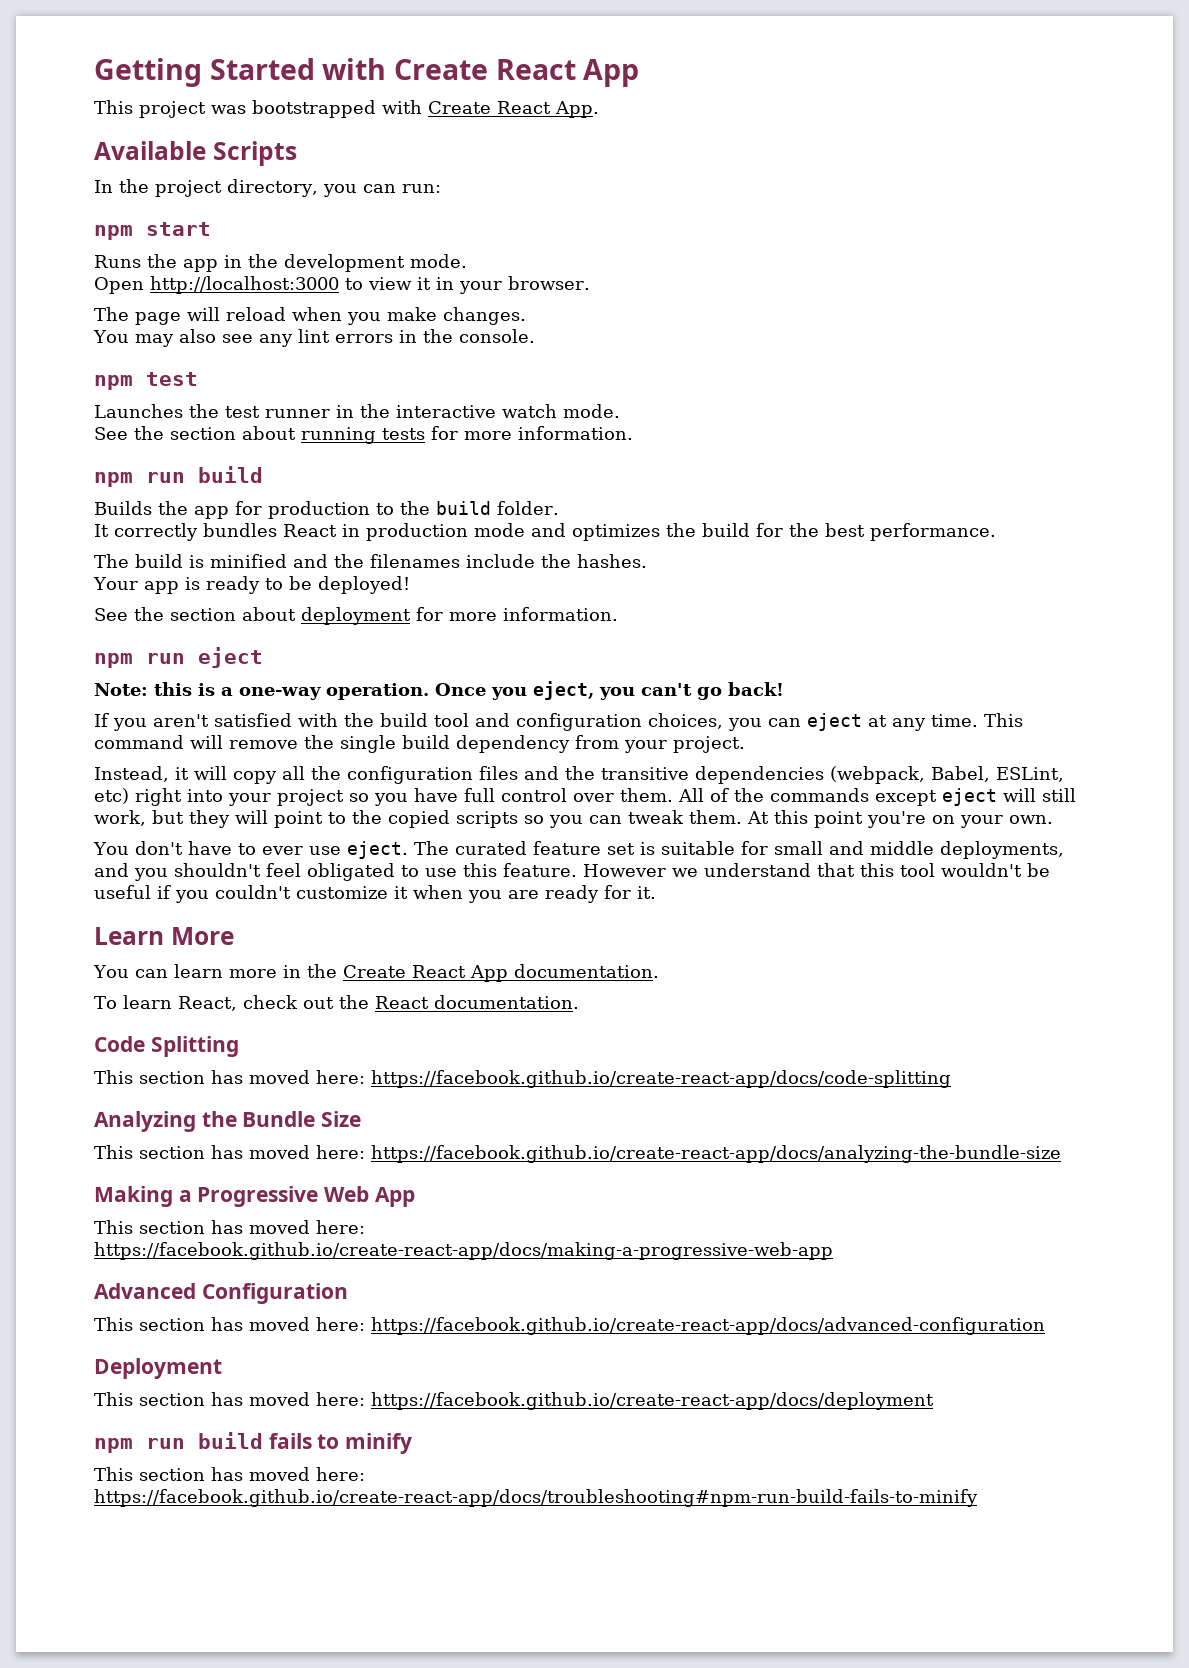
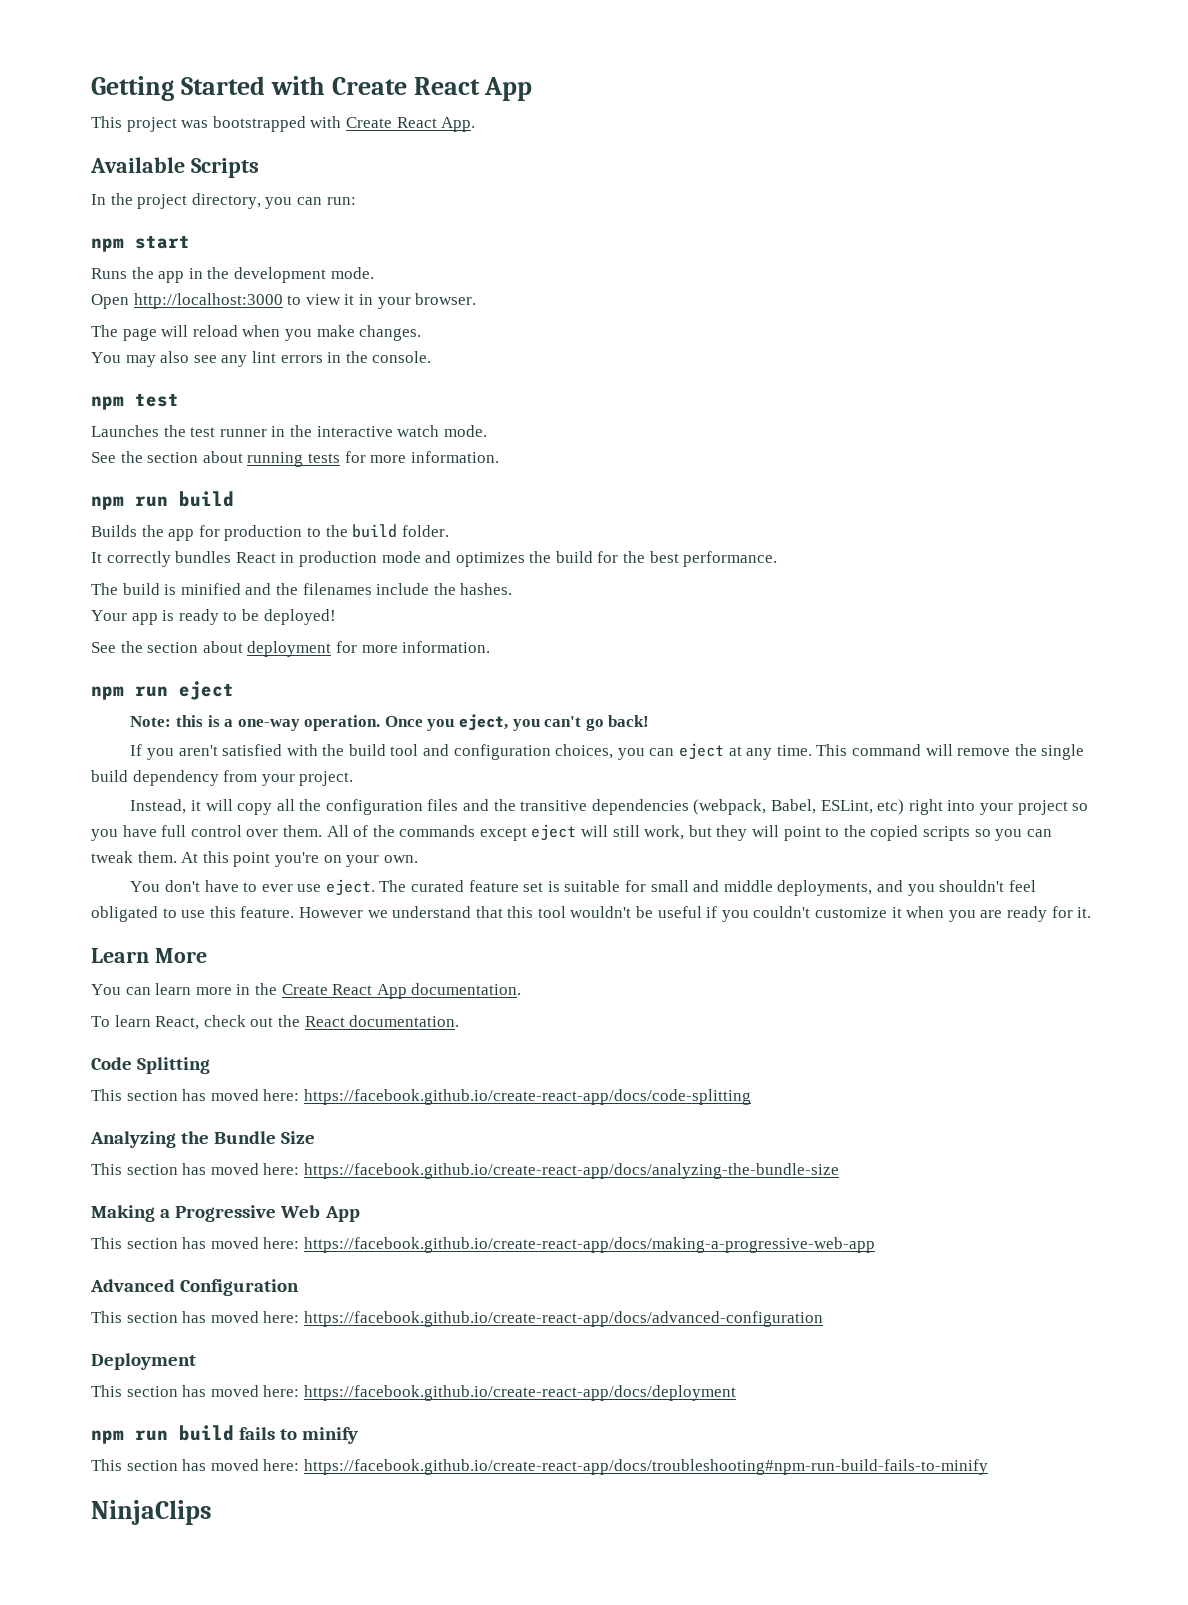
+ NinjaClips

